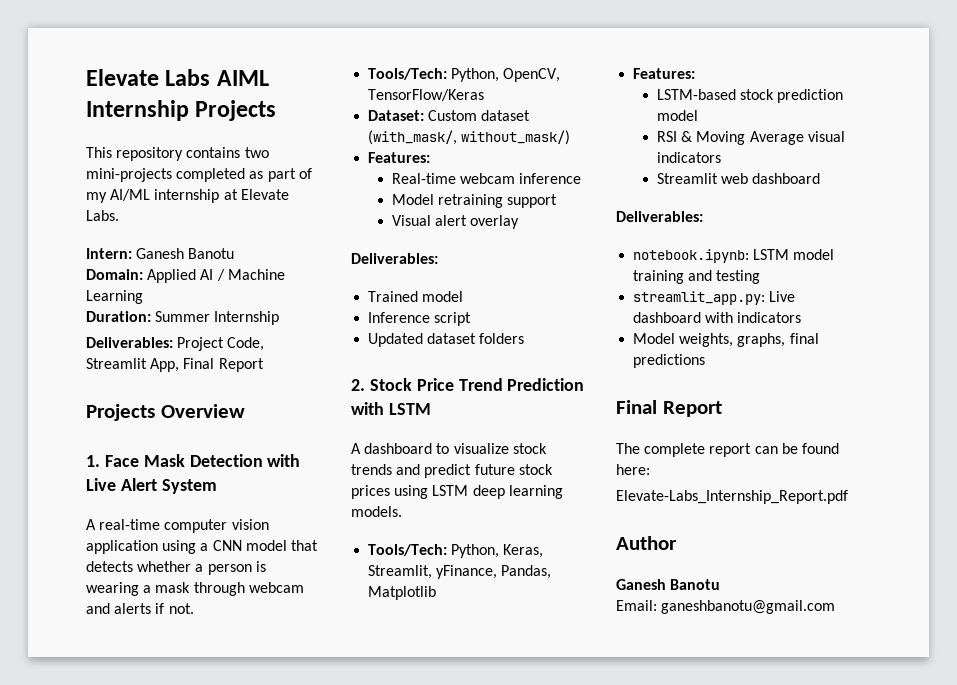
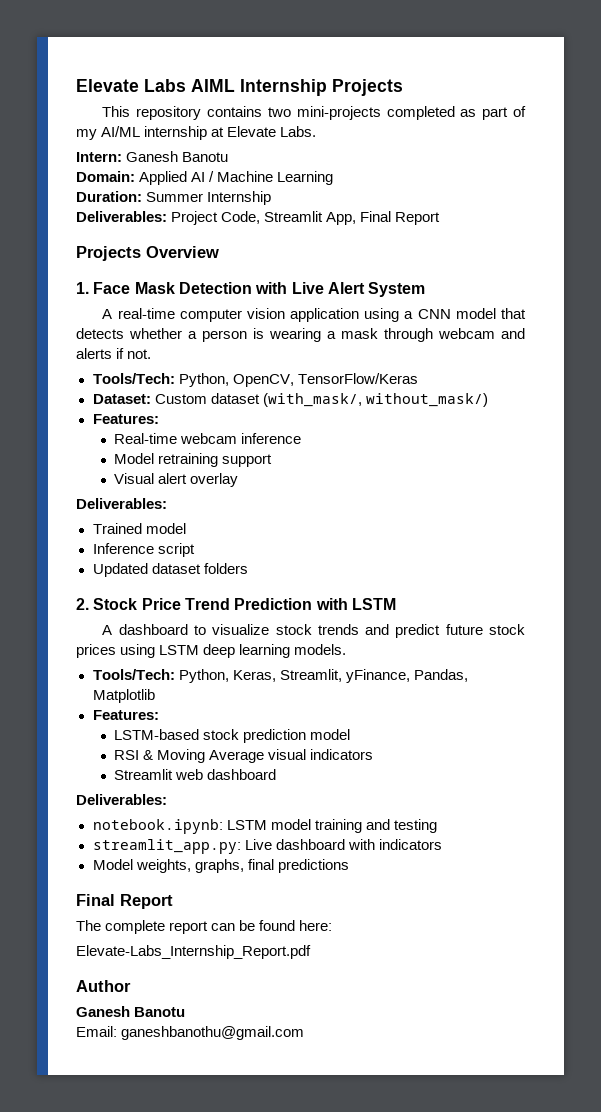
- Email: ganeshbanotu@gmail.com
+ Email: ganeshbanothu@gmail.com

